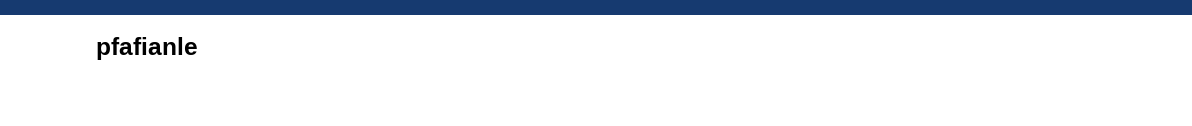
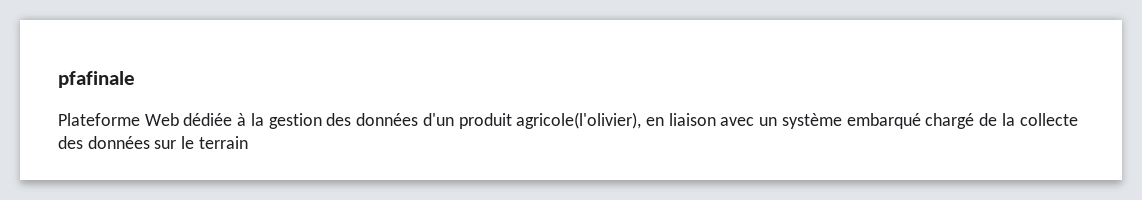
- pfafianle
+ pfafinale
+ Plateforme Web dédiée à la gestion des données d'un produit agricole(l'olivier), en liaison avec un système embarqué chargé de la collecte des données sur le terrain

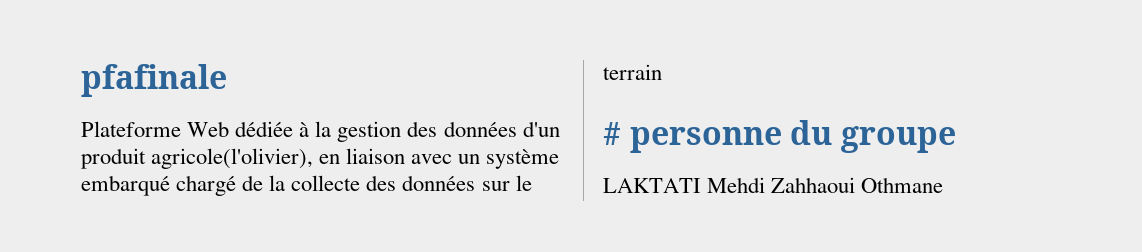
+ # personne du groupe
+ LAKTATI Mehdi Zahhaoui Othmane

